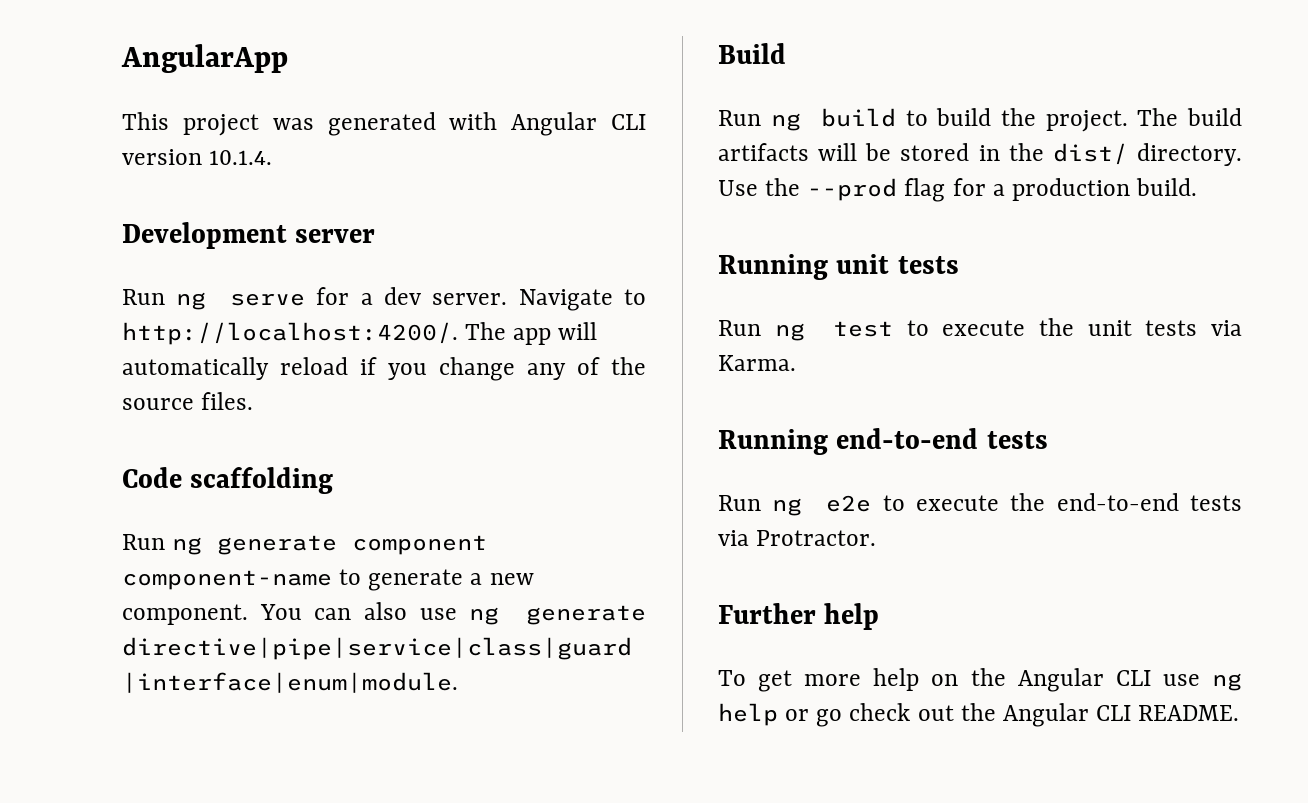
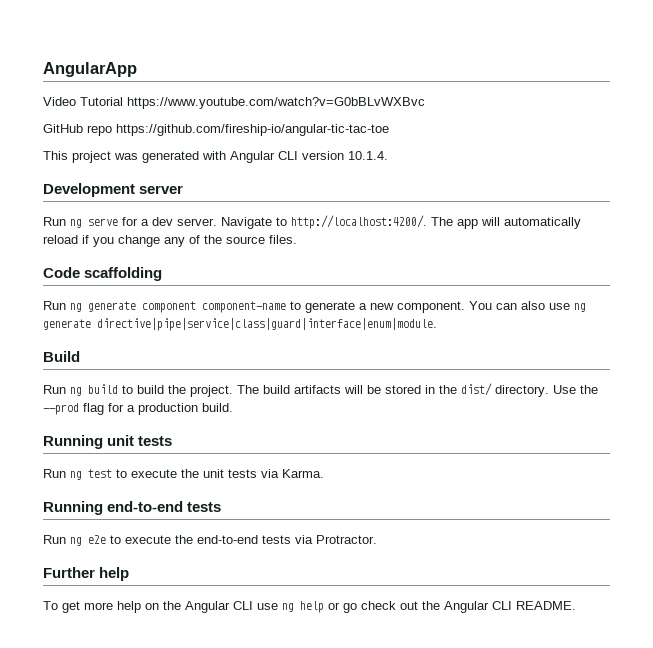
+ Video Tutorial https://www.youtube.com/watch?v=G0bBLvWXBvc
+ GitHub repo https://github.com/fireship-io/angular-tic-tac-toe

